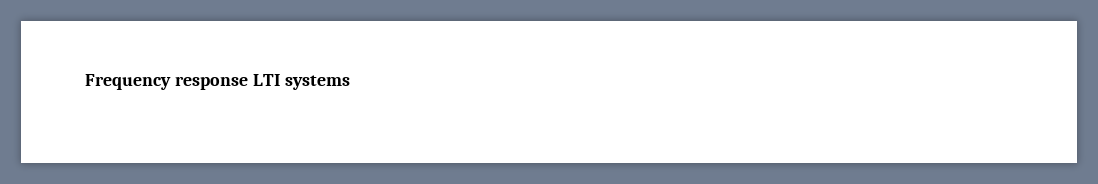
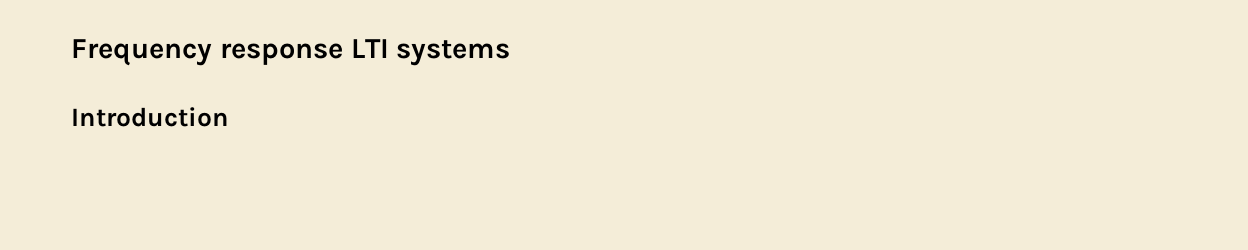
+ Introduction

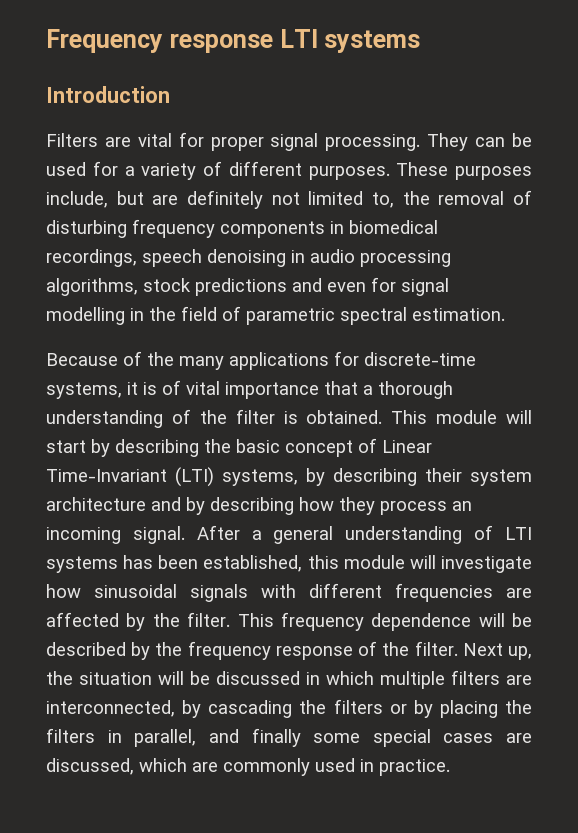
+ Filters are vital for proper signal processing. They can be used for a variety of different purposes. These purposes include, but are definitely not limited to, the removal of disturbing frequency components in biomedical recordings, speech denoising in audio processing algorithms, stock predictions and even for signal modelling in the field of parametric spectral estimation.
+ Because of the many applications for discrete-time systems, it is of vital importance that a thorough understanding of the filter is obtained. This module will start by describing the basic concept of Linear Time-Invariant (LTI) systems, by describing their system architecture and by describing how they process an incoming signal. After a general understanding of LTI systems has been established, this module will investigate how sinusoidal signals with different frequencies are affected by the filter. This frequency dependence will be described by the frequency response of the filter. Next up, the situation will be discussed in which multiple filters are interconnected, by cascading the filters or by placing the filters in parallel, and finally some special cases are discussed, which are commonly used in practice.

